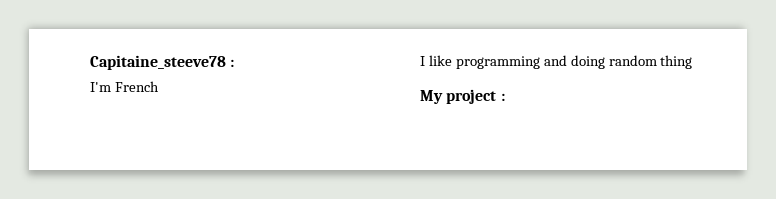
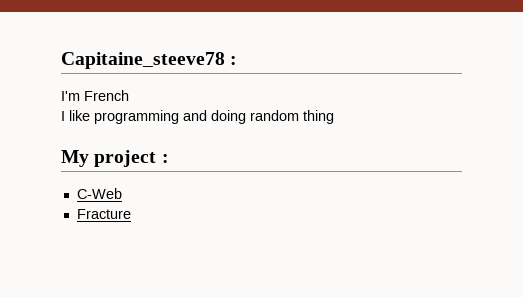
+ C-Web
+ Fracture

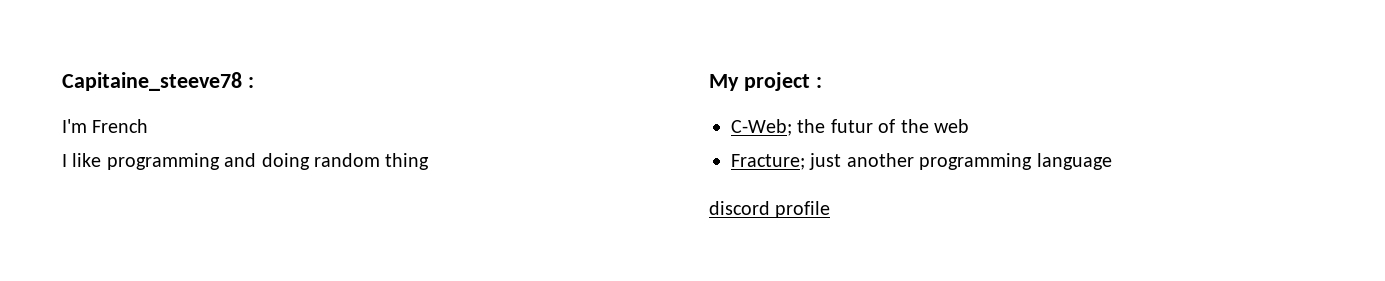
- C-Web
- Fracture
+ C-Web; the futur of the web
+ Fracture; just another programming language
+ discord profile

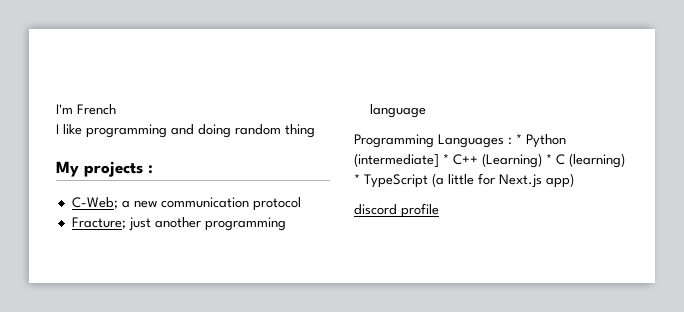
- Capitaine_steeve78 :
- My project :
+ My projects :
- C-Web; the futur of the web
+ C-Web; a new communication protocol
+ Programming Languages : * Python (intermediate] * C++ (Learning) * C (learning) * TypeScript (a little for Next.js app)

